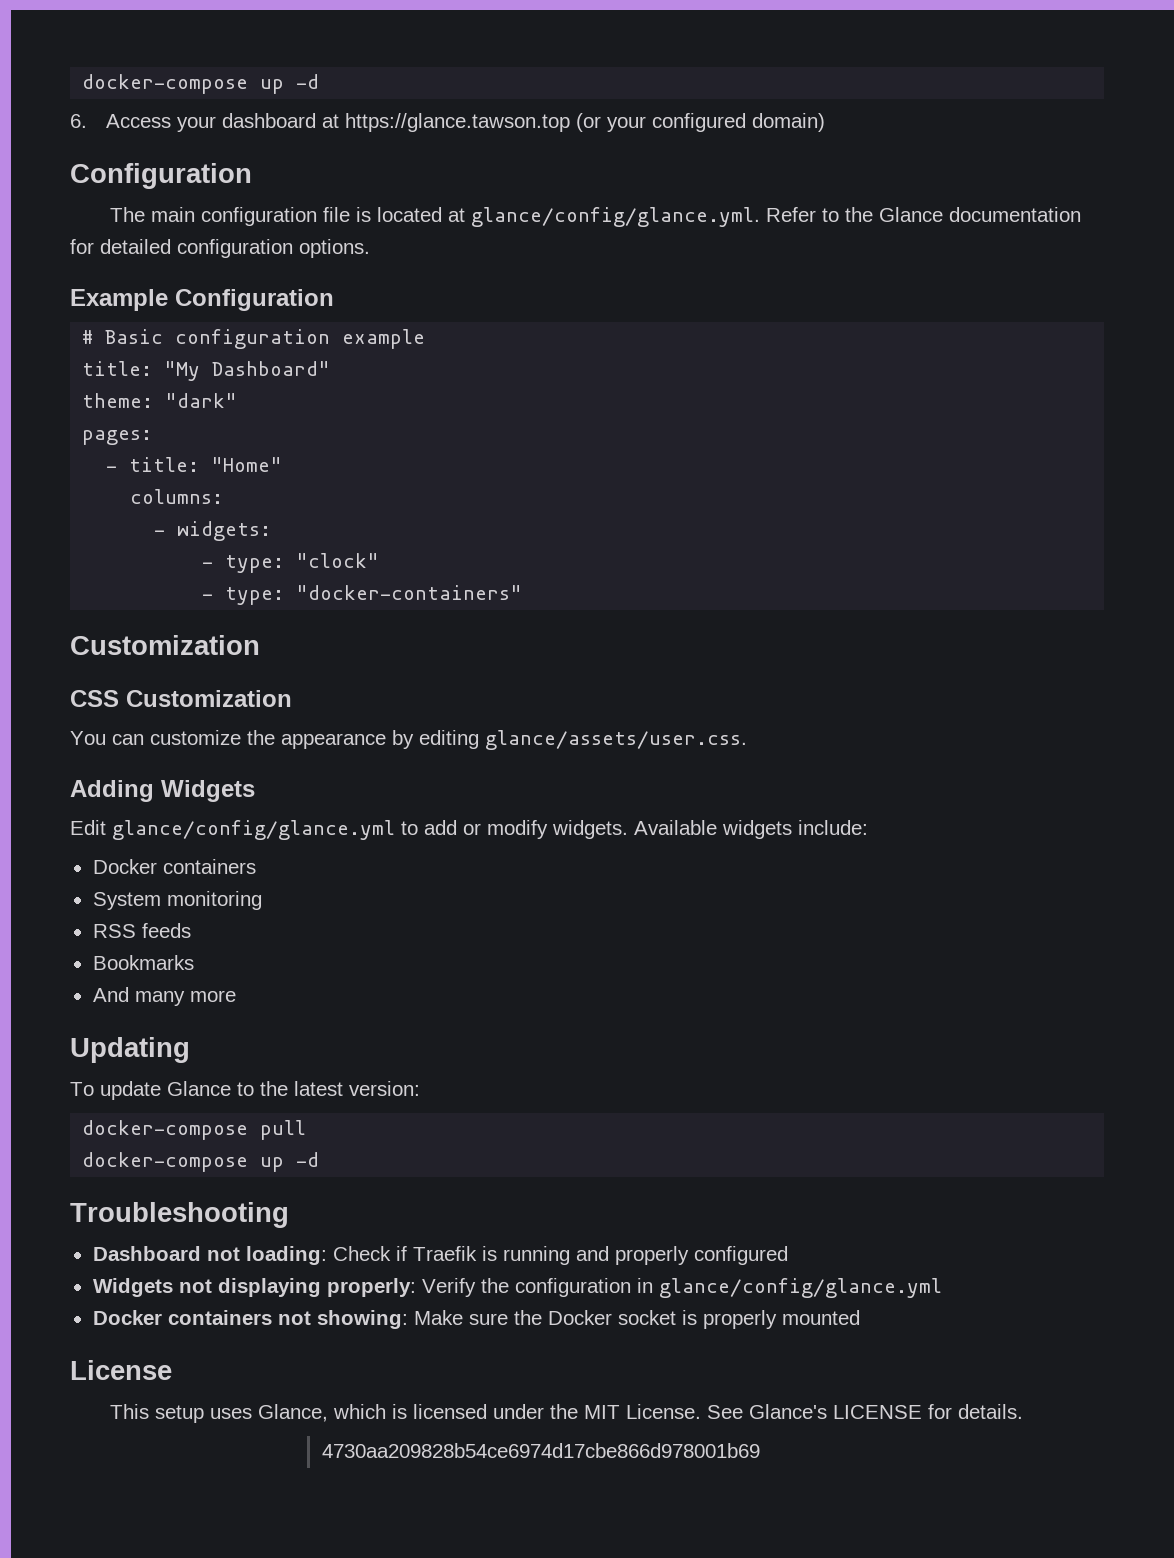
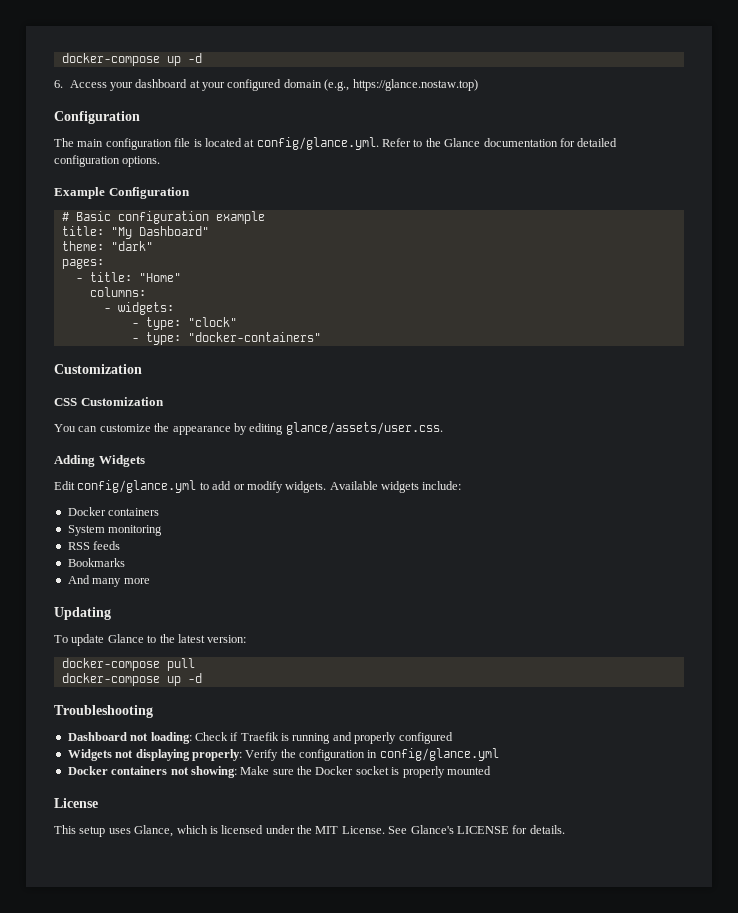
- 6. Access your dashboard at https://glance.tawson.top (or your configured domain)
+ 6. Access your dashboard at your configured domain (e.g., https://glance.nostaw.top)
- The main configuration file is located at glance/config/glance.yml. Refer to the Glance documentation for detailed configuration options.
+ The main configuration file is located at config/glance.yml. Refer to the Glance documentation for detailed configuration options.
- Edit glance/config/glance.yml to add or modify widgets.
+ Edit config/glance.yml to add or modify widgets.
- Widgets not displaying properly: Verify the configuration in glance/config/glance.yml
+ Widgets not displaying properly: Verify the configuration in config/glance.yml
- 4730aa209828b54ce6974d17cbe866d978001b69

